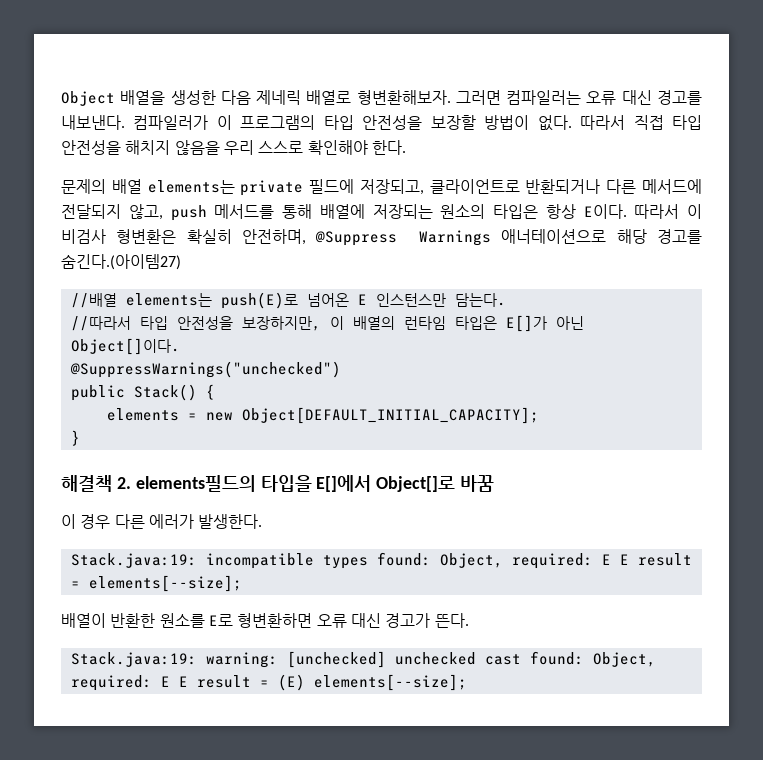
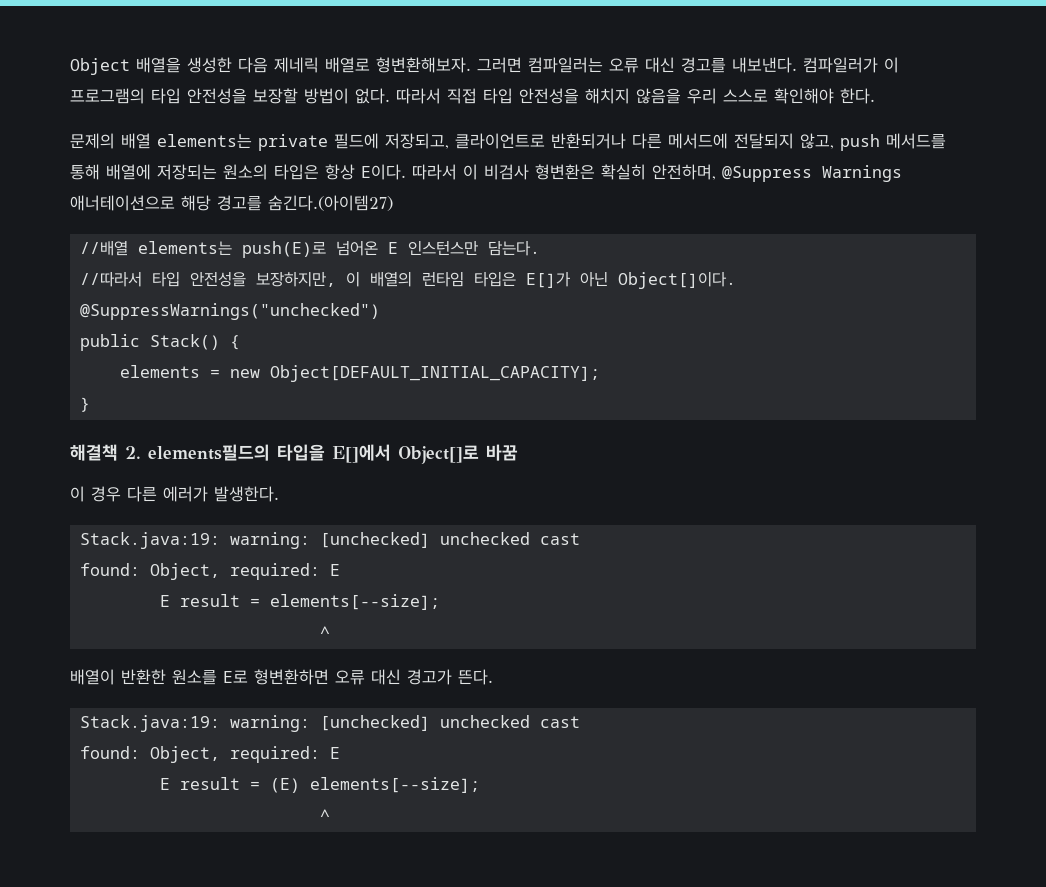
  이 경우 다른 에러가 발생한다.
- Stack.java:19: incompatible types found: Object, required: E E result = elements[--size];
+ Stack.java:19: warning: [unchecked] unchecked cast
+ found: Object, required: E
+ E result = elements[--size];
+ ^
  배열이 반환한 원소를 E로 형변환하면 오류 대신 경고가 뜬다.
- Stack.java:19: warning: [unchecked] unchecked cast found: Object, required: E E result = (E) elements[--size];
+ Stack.java:19: warning: [unchecked] unchecked cast
+ found: Object, required: E
+ E result = (E) elements[--size];
+ ^

